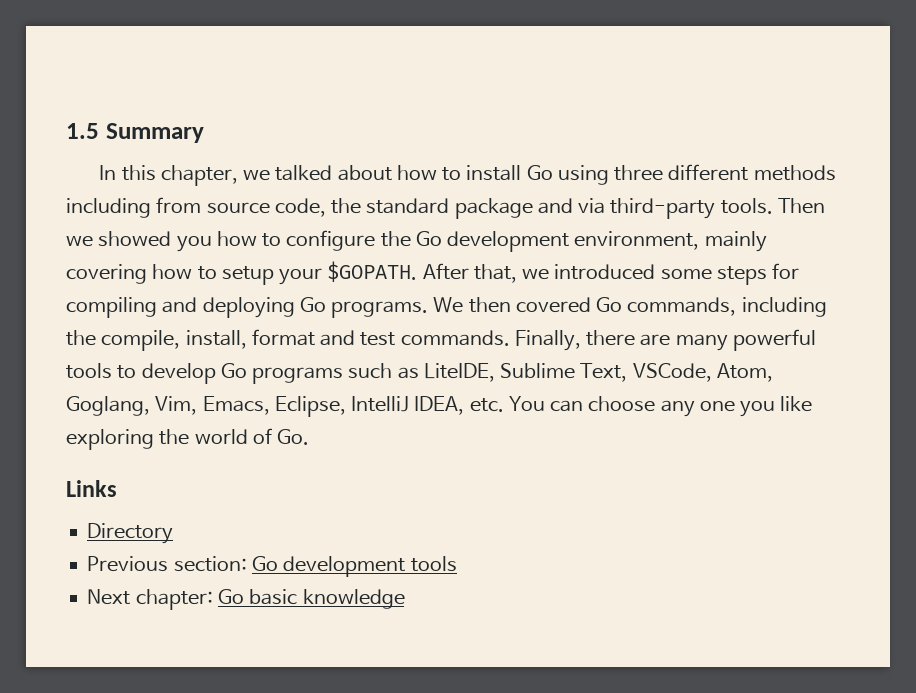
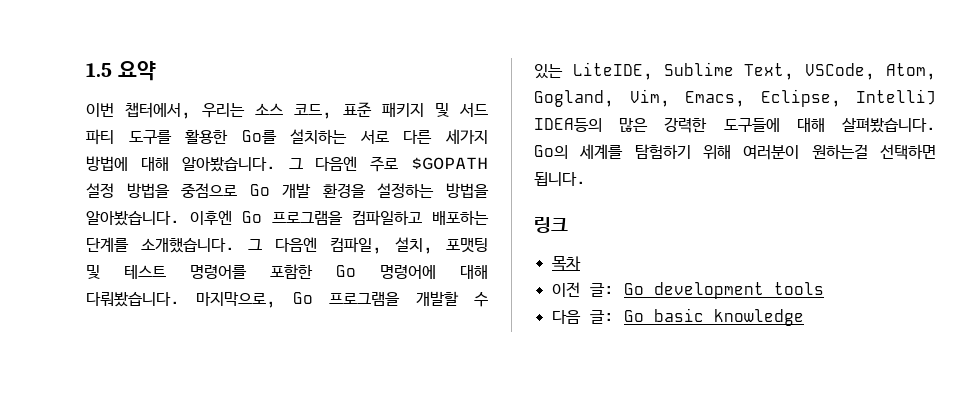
- 1.5 Summary
- In this chapter, we talked about how to install Go using three different methods including from source code, the standard package and via third-party tools. Then we showed you how to configure the Go development environment, mainly covering how to setup your $GOPATH. After that, we introduced some steps for compiling and deploying Go programs. We then covered Go commands, including the compile, install, format and test commands. Finally, there are many powerful tools to develop Go programs such as LiteIDE, Sublime Text, VSCode, Atom, Goglang, Vim, Emacs, Eclipse, IntelliJ IDEA, etc. You can choose any one you like exploring the world of Go.
- Links
- Directory
- Previous section: Go development tools
+ 1.5 요약
+ 이번 챕터에서, 우리는 소스 코드, 표준 패키지 및 서드 파티 도구를 활용한 Go를 설치하는 서로 다른 세가지 방법에 대해 알아봤습니다. 그 다음엔 주로 $GOPATH 설정 방법을 중점으로 Go 개발 환경을 설정하는 방법을 알아봤습니다. 이후엔 Go 프로그램을 컴파일하고 배포하는 단계를 소개했습니다. 그 다음엔 컴파일, 설치, 포맷팅 및 테스트 명령어를 포함한 Go 명령어에 대해 다뤄봤습니다. 마지막으로, Go 프로그램을 개발할 수 있는 LiteIDE, Sublime Text, VSCode, Atom, Gogland, Vim, Emacs, Eclipse, IntelliJ IDEA등의 많은 강력한 도구들에 대해 살펴봤습니다. Go의 세계를 탐험하기 위해 여러분이 원하는걸 선택하면 됩니다.
+ 링크
+ 목차
+ 이전 글: Go development tools
- Next chapter: Go basic knowledge
+ 다음 글: Go basic knowledge

